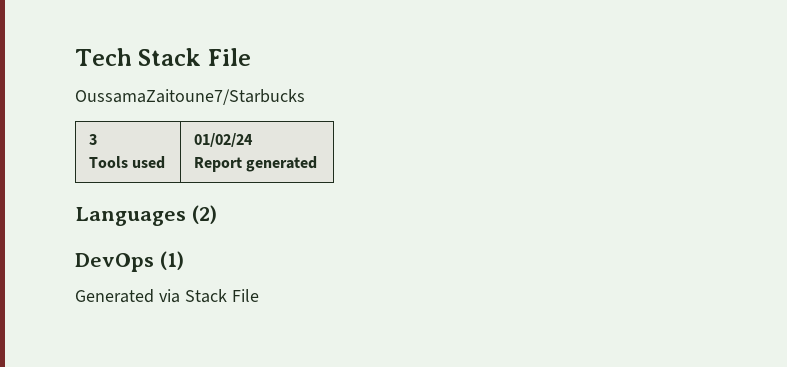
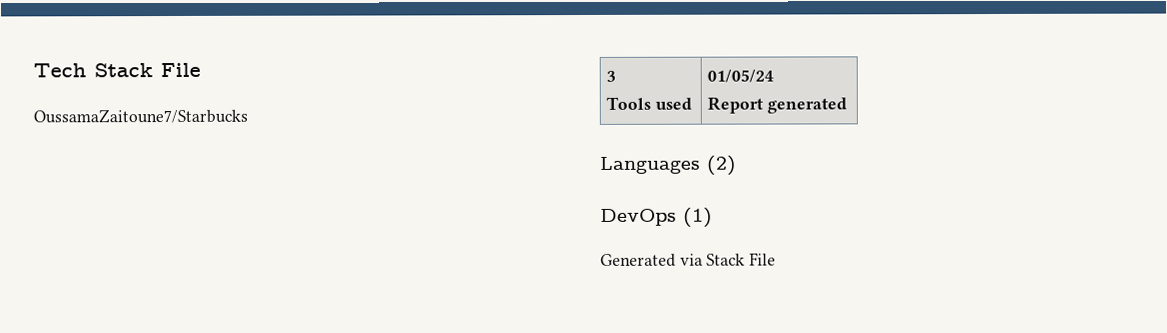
  3
- Tools used | 01/02/24
+ Tools used | 01/05/24

